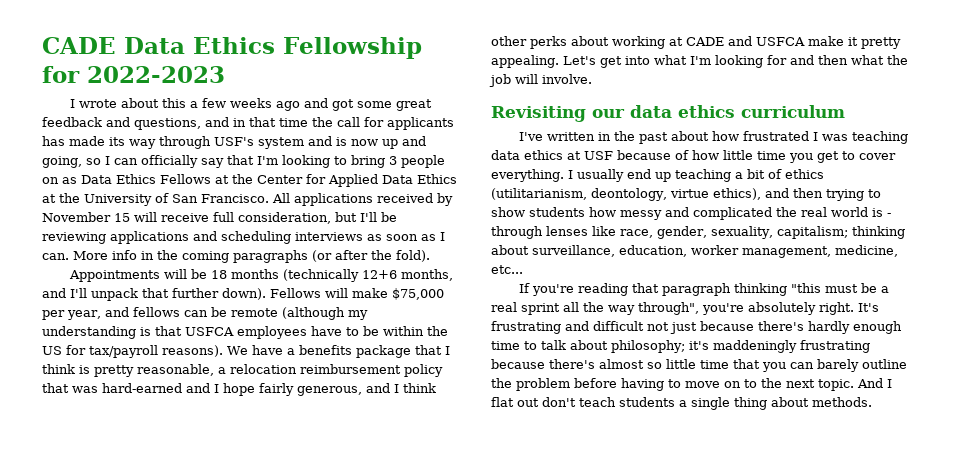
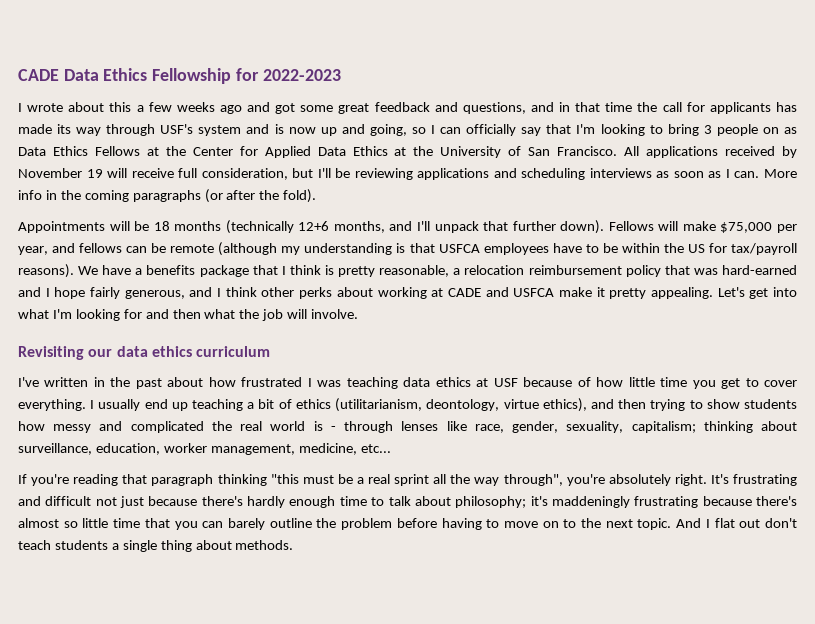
- All applications received by November 15 will receive full consideration, but I'll be reviewing applications and scheduling interviews as soon as I can.
+ All applications received by November 19 will receive full consideration, but I'll be reviewing applications and scheduling interviews as soon as I can.

